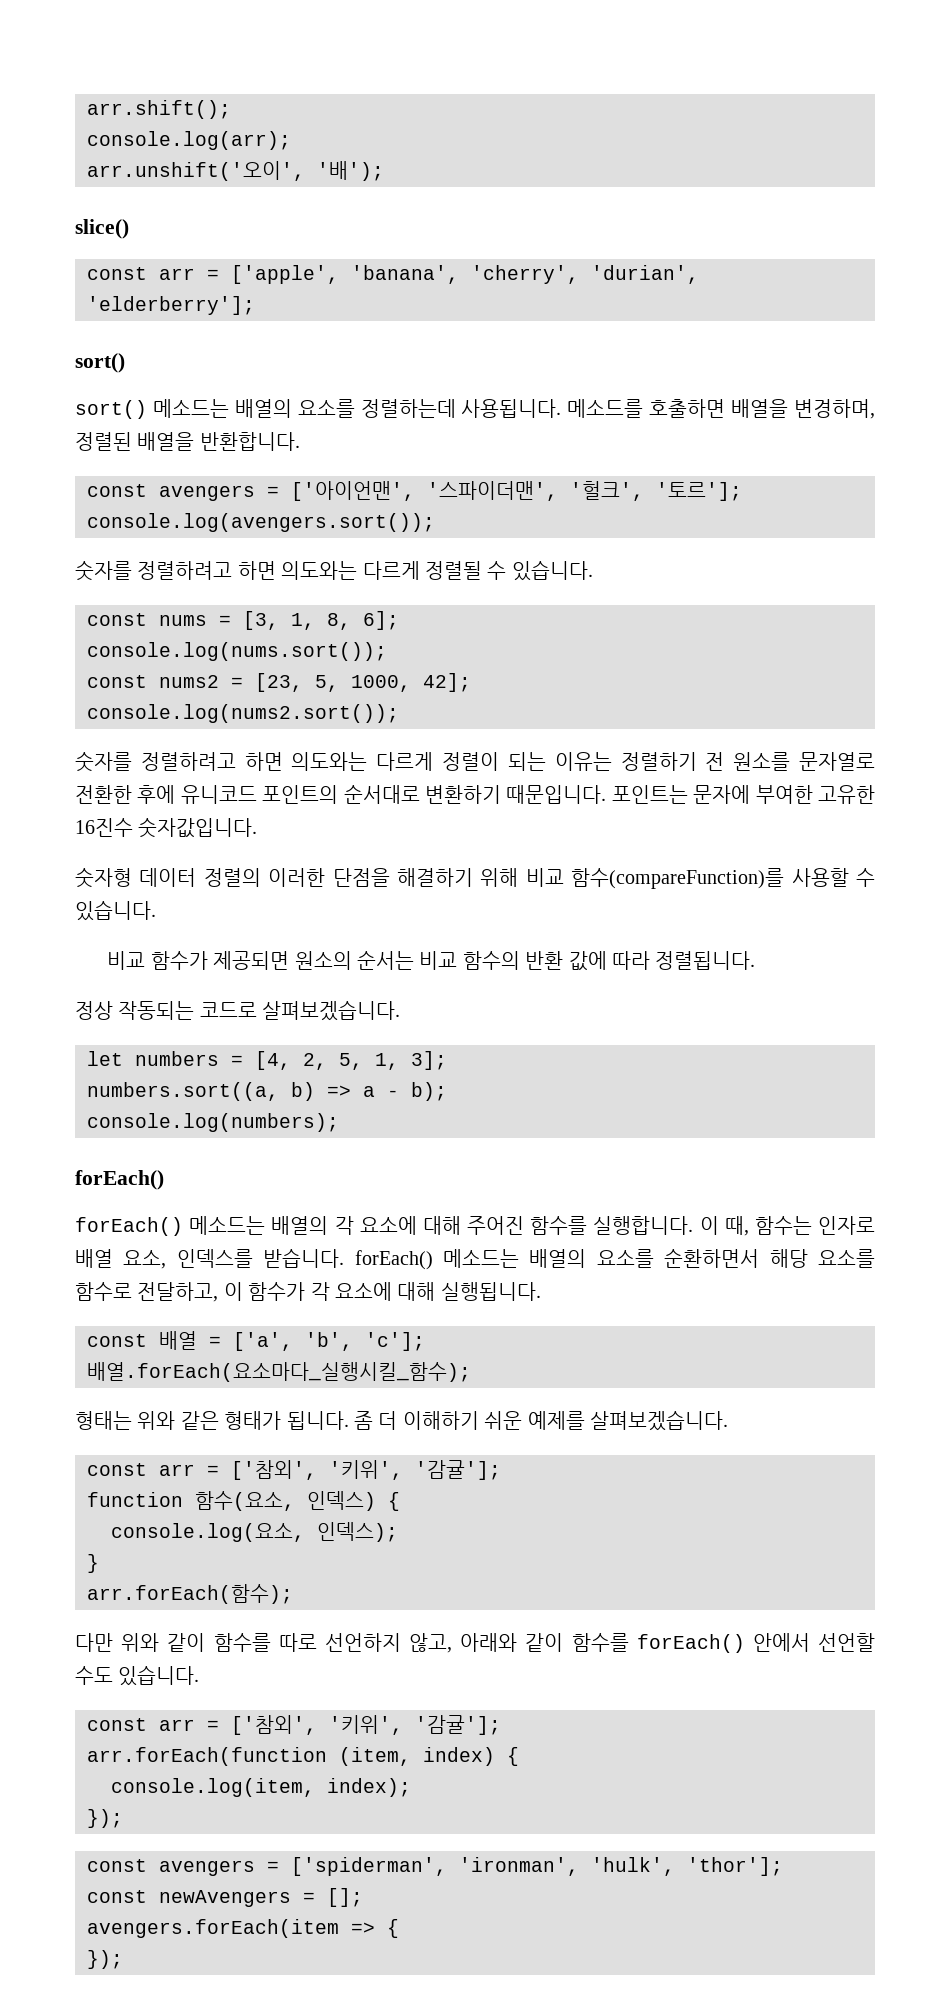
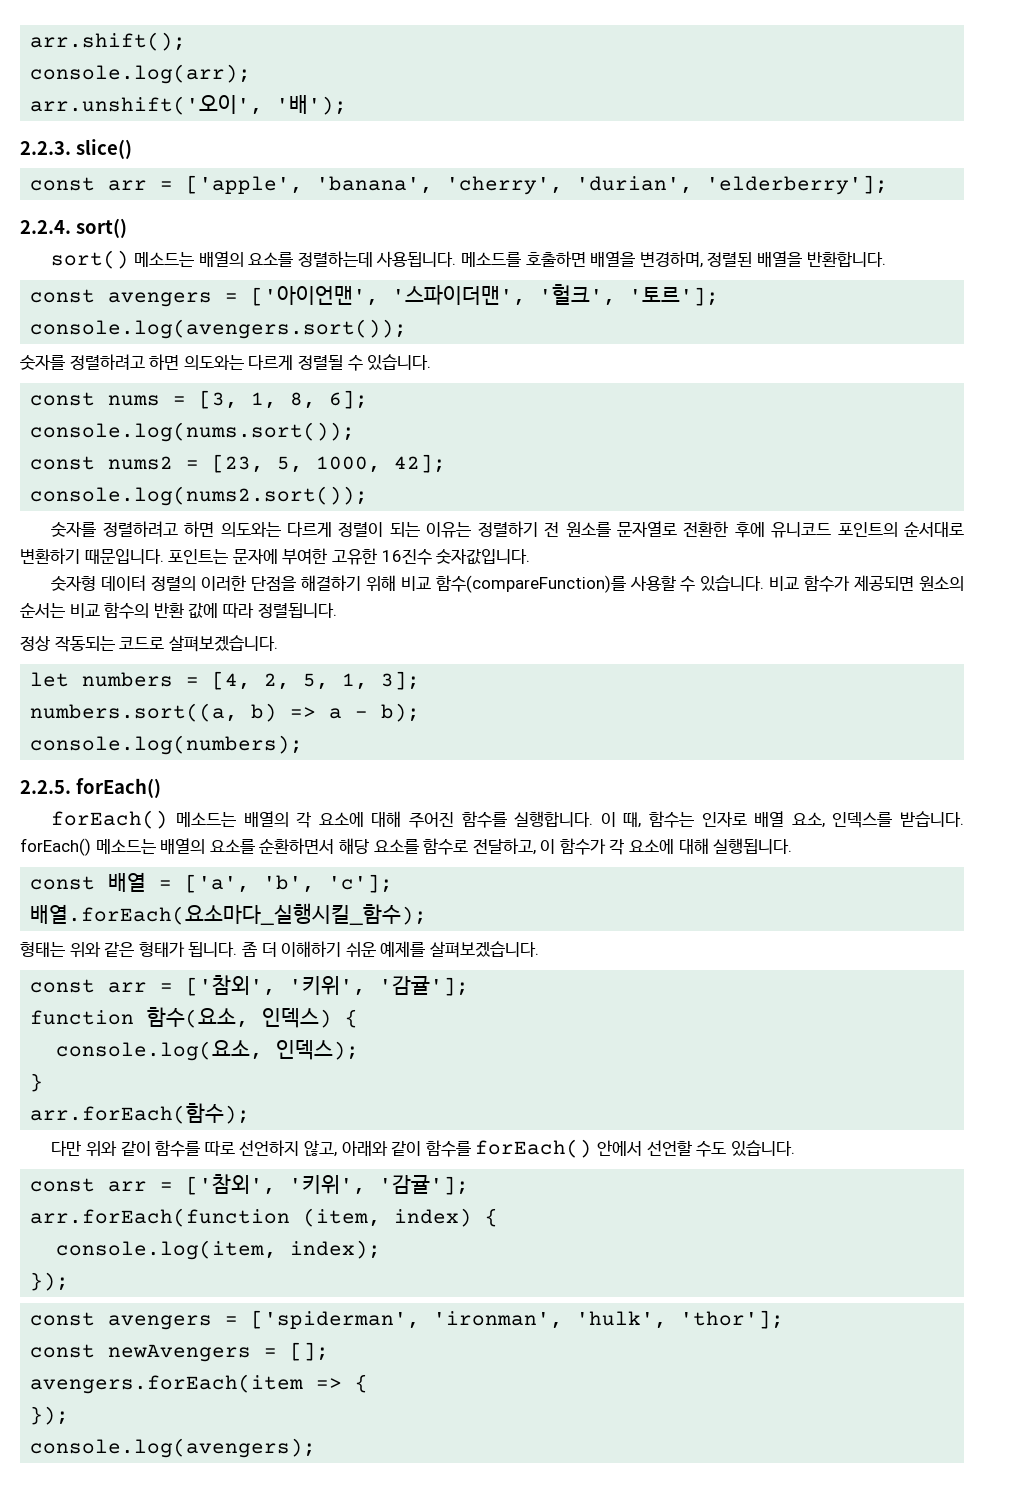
- slice()
+ 2.2.3. slice()
  const arr = ['apple', 'banana', 'cherry', 'durian', 'elderberry'];
- sort()
+ 2.2.4. sort()
- 숫자형 데이터 정렬의 이러한 단점을 해결하기 위해 비교 함수(compareFunction)를 사용할 수 있습니다.
- 비교 함수가 제공되면 원소의 순서는 비교 함수의 반환 값에 따라 정렬됩니다.
+ 숫자형 데이터 정렬의 이러한 단점을 해결하기 위해 비교 함수(compareFunction)를 사용할 수 있습니다. 비교 함수가 제공되면 원소의 순서는 비교 함수의 반환 값에 따라 정렬됩니다.
  console.log(numbers);
- forEach()
+ 2.2.5. forEach()
+ console.log(avengers);

